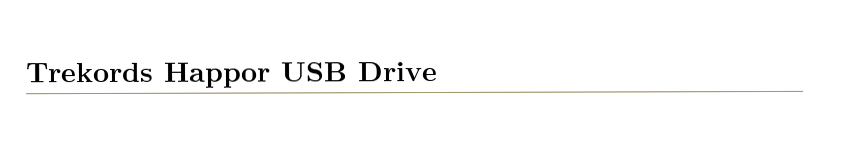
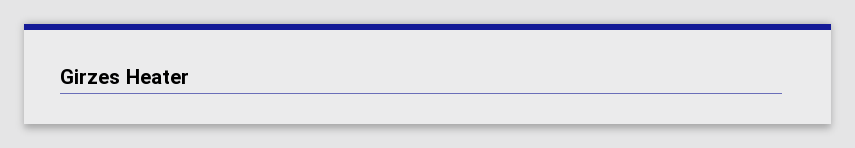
- Trekords Happor USB Drive
+ Girzes Heater

